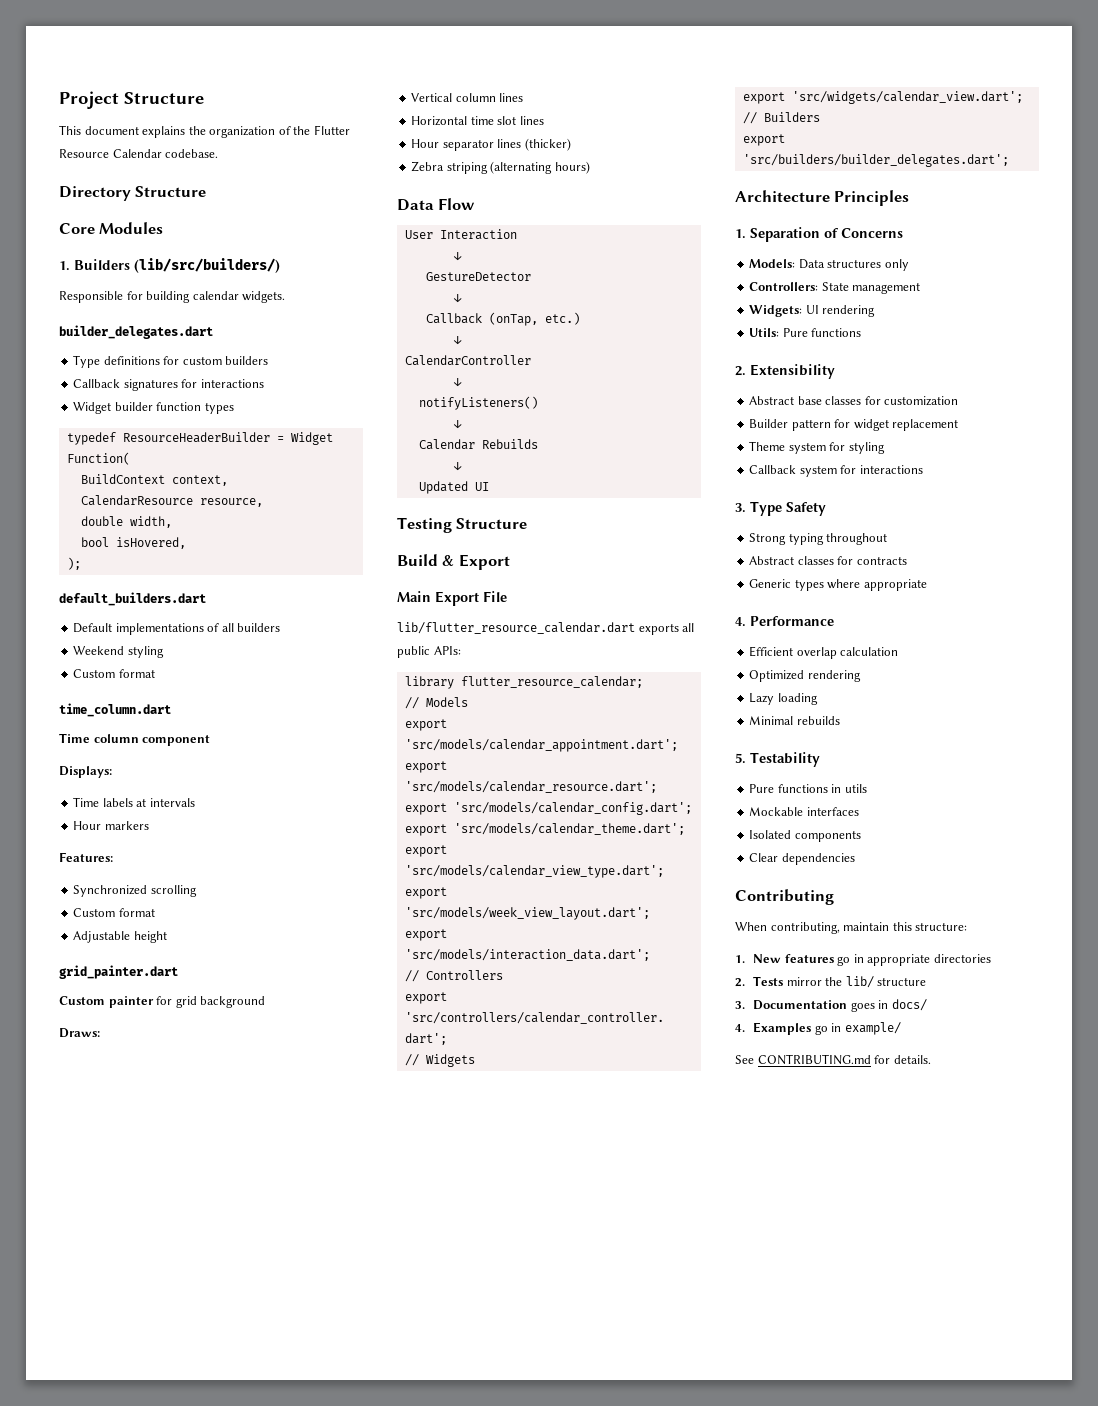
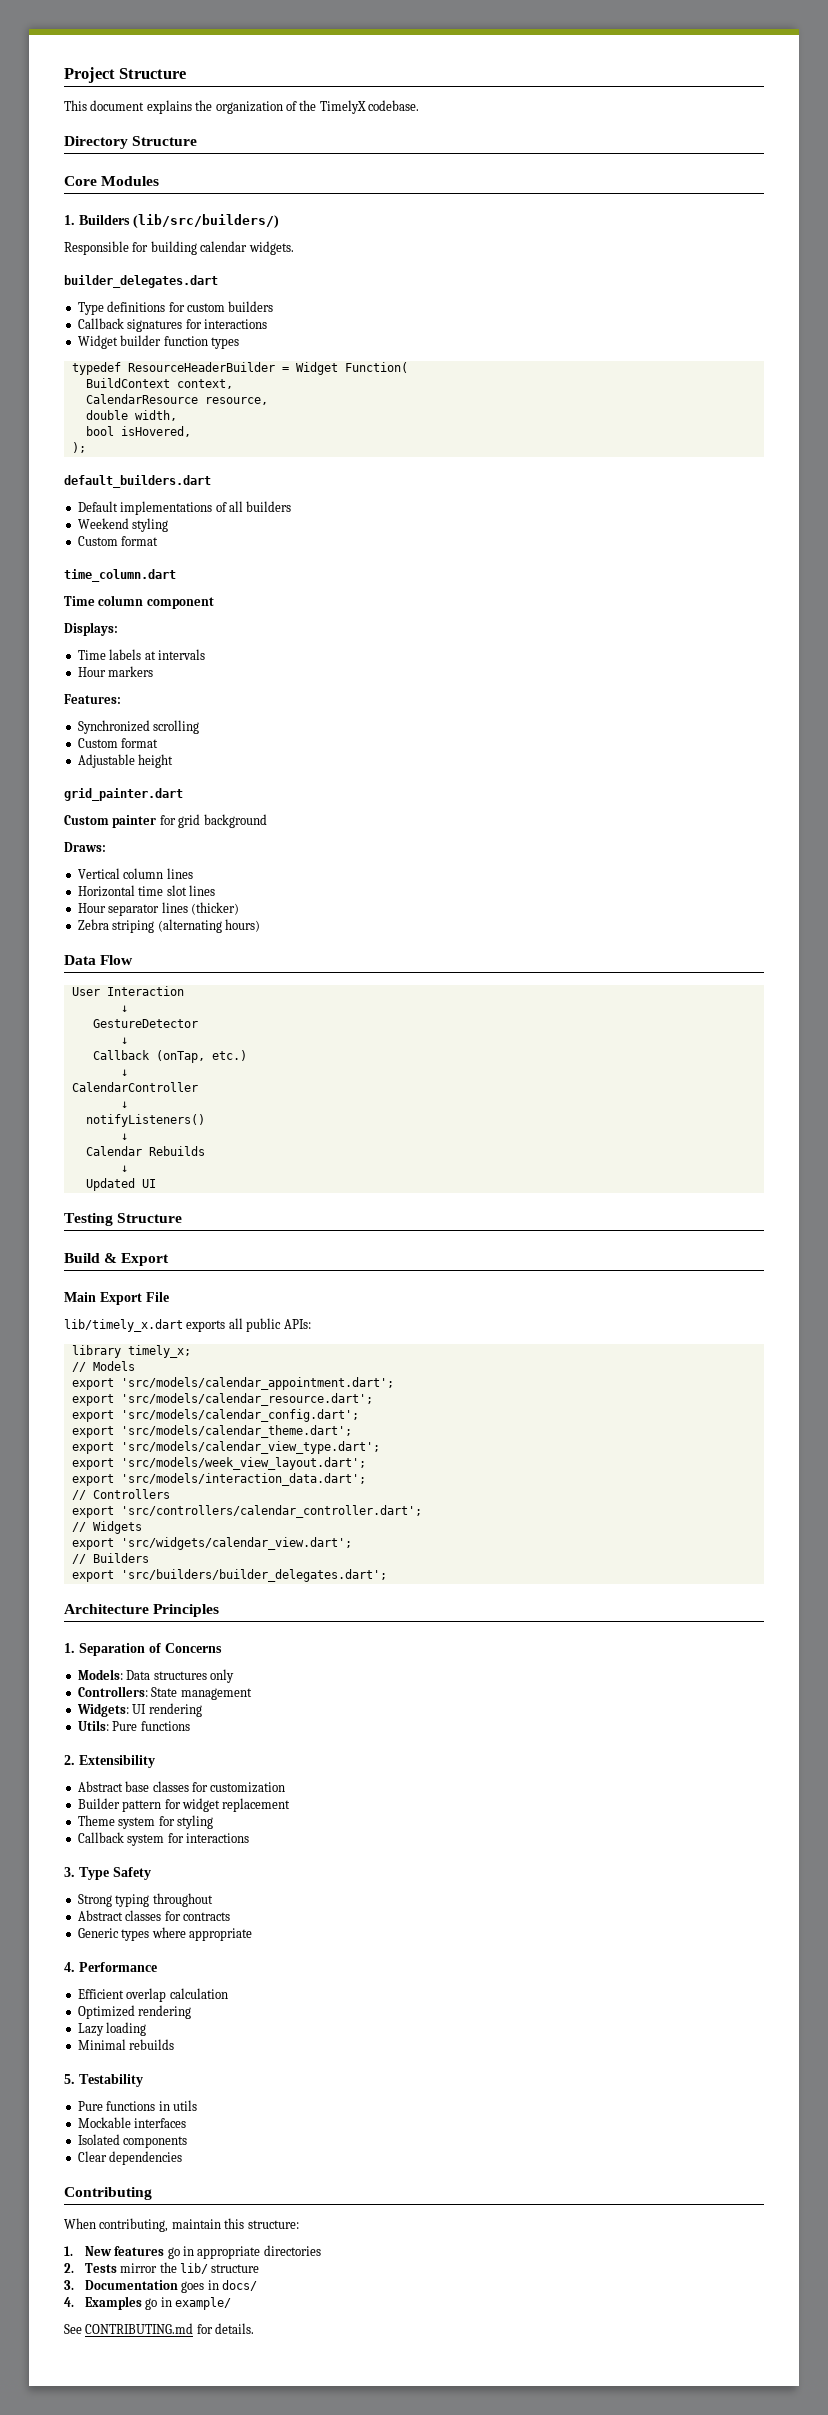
- This document explains the organization of the Flutter Resource Calendar codebase.
+ This document explains the organization of the TimelyX codebase.
- lib/flutter_resource_calendar.dart exports all public APIs:
+ lib/timely_x.dart exports all public APIs:
- library flutter_resource_calendar;
+ library timely_x;

